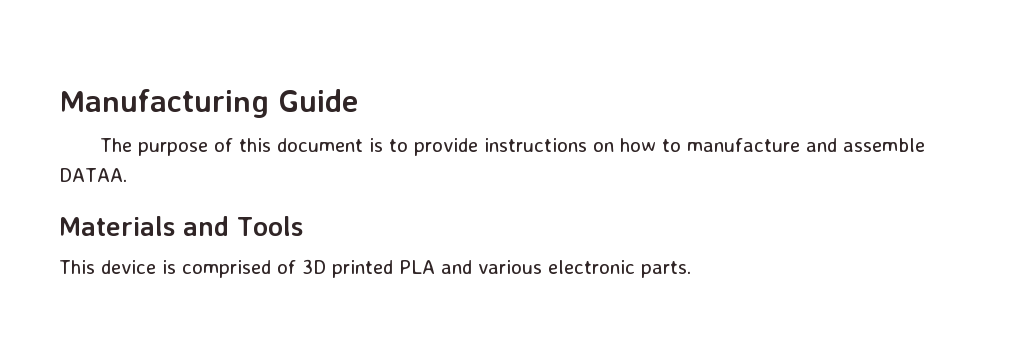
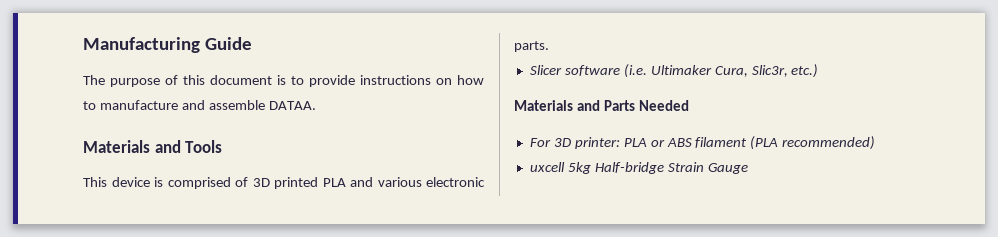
+ Slicer software (i.e. Ultimaker Cura, Slic3r, etc.)
+ Materials and Parts Needed
+ For 3D printer: PLA or ABS filament (PLA recommended)
+ uxcell 5kg Half-bridge Strain Gauge

